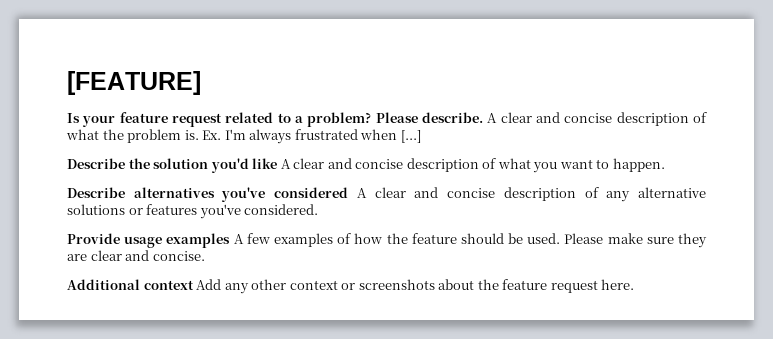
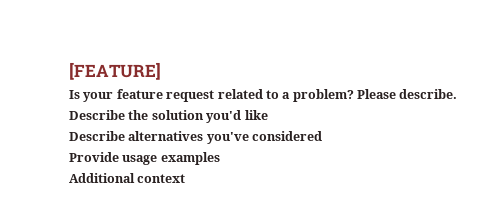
- A clear and concise description of what the problem is. Ex. I'm always frustrated when [...]
- Describe the solution you'd like A clear and concise description of what you want to happen.
- Describe alternatives you've considered A clear and concise description of any alternative solutions or features you've considered.
- Provide usage examples A few examples of how the feature should be used. Please make sure they are clear and concise.
- Additional context Add any other context or screenshots about the feature request here.
+ Describe the solution you'd like
+ Describe alternatives you've considered
+ Provide usage examples
+ Additional context

